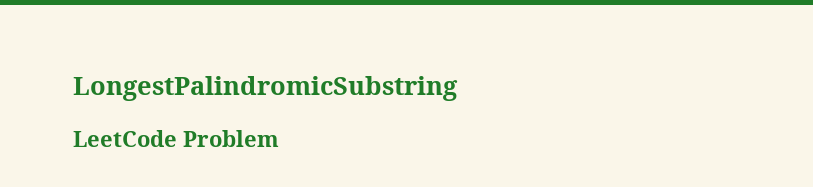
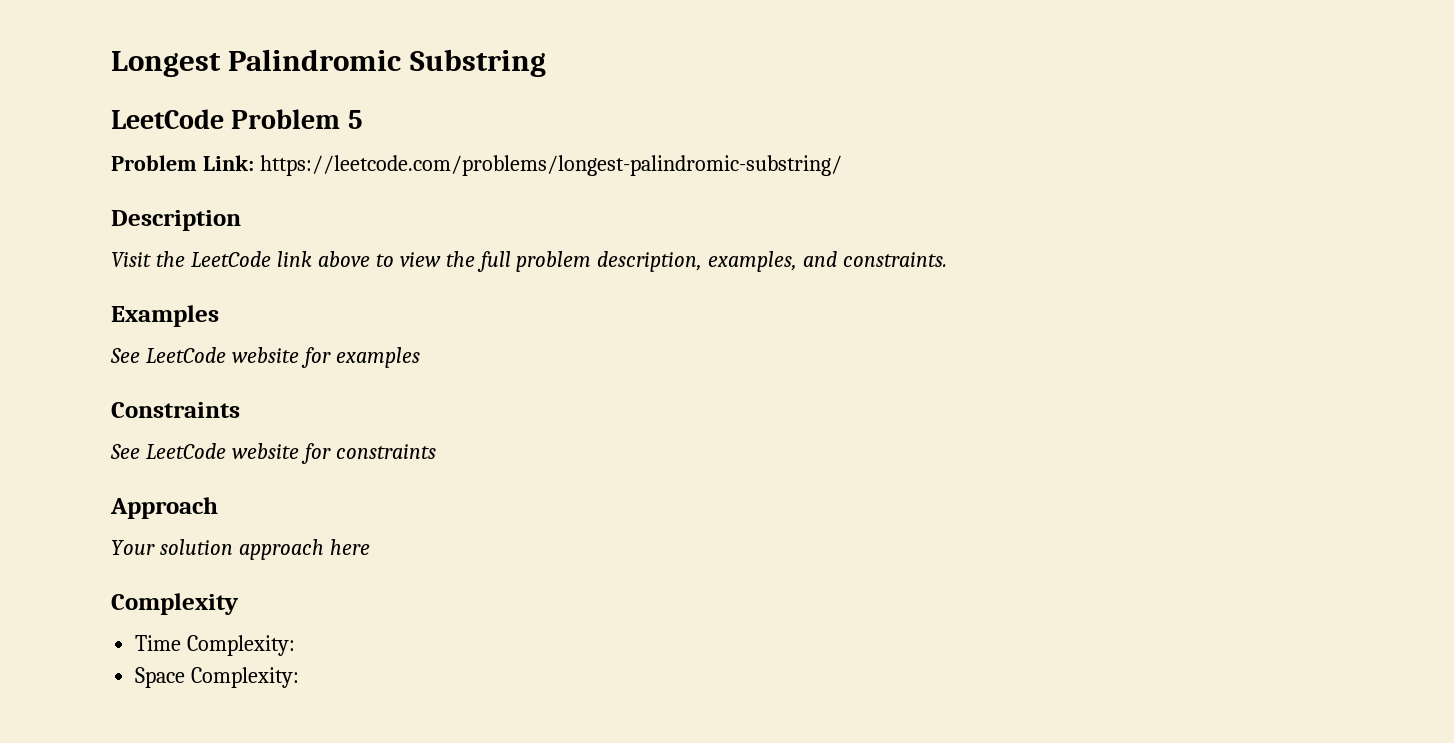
- LongestPalindromicSubstring
+ Longest Palindromic Substring
- LeetCode Problem
+ LeetCode Problem 5
+ Problem Link: https://leetcode.com/problems/longest-palindromic-substring/
+ Description
+ Visit the LeetCode link above to view the full problem description, examples, and constraints.
+ Examples
+ See LeetCode website for examples
+ Constraints
+ See LeetCode website for constraints
+ Approach
+ Your solution approach here
+ Complexity
+ Time Complexity:
+ Space Complexity:

